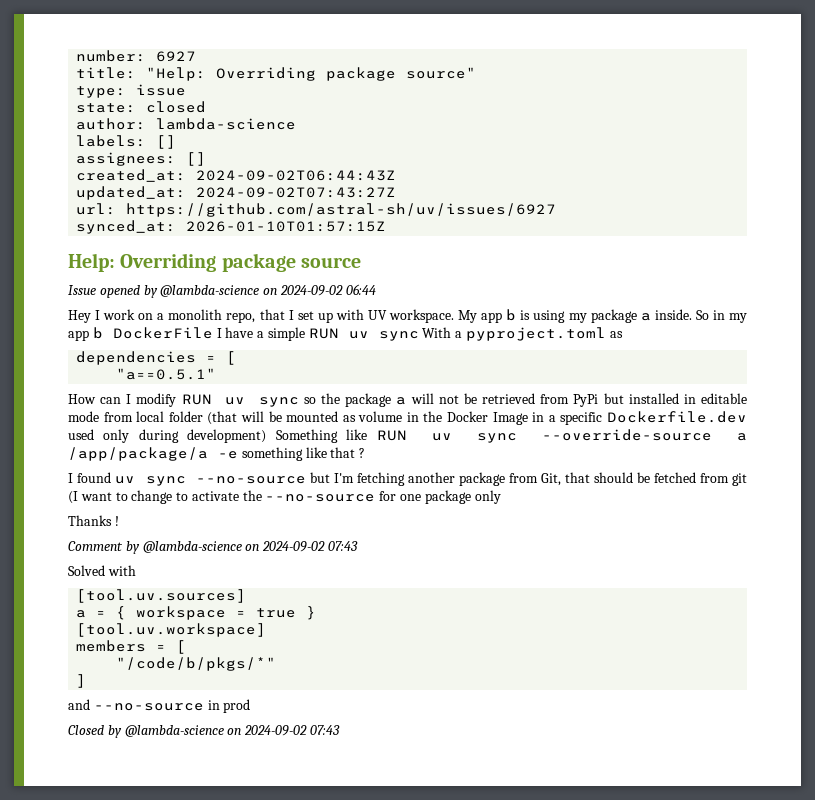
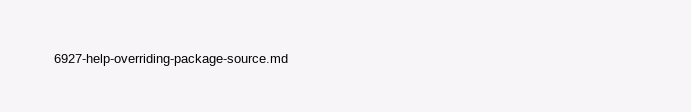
- number: 6927
- title: "Help: Overriding package source"
- type: issue
- state: closed
- author: lambda-science
- labels: []
- assignees: []
- created_at: 2024-09-02T06:44:43Z
- updated_at: 2024-09-02T07:43:27Z
- url: https://github.com/astral-sh/uv/issues/6927
- synced_at: 2026-01-10T01:57:15Z
- Help: Overriding package source
- Issue opened by @lambda-science on 2024-09-02 06:44
- Hey I work on a monolith repo, that I set up with UV workspace. My app b is using my package a inside. So in my app b DockerFile I have a simple RUN uv sync With a pyproject.toml as
- dependencies = [
- "a==0.5.1"
- How can I modify RUN uv sync so the package a will not be retrieved from PyPi but installed in editable mode from local folder (that will be mounted as volume in the Docker Image in a specific Dockerfile.dev used only during development) Something like RUN uv sync --override-source a /app/package/a -e something like that ?
- I found uv sync --no-source but I'm fetching another package from Git, that should be fetched from git (I want to change to activate the --no-source for one package only
- Thanks !
- Comment by @lambda-science on 2024-09-02 07:43
- Solved with
- [tool.uv.sources]
- a = { workspace = true }
- [tool.uv.workspace]
- members = [
- "/code/b/pkgs/*"
- ]
- and --no-source in prod
- Closed by @lambda-science on 2024-09-02 07:43
+ 6927-help-overriding-package-source.md

